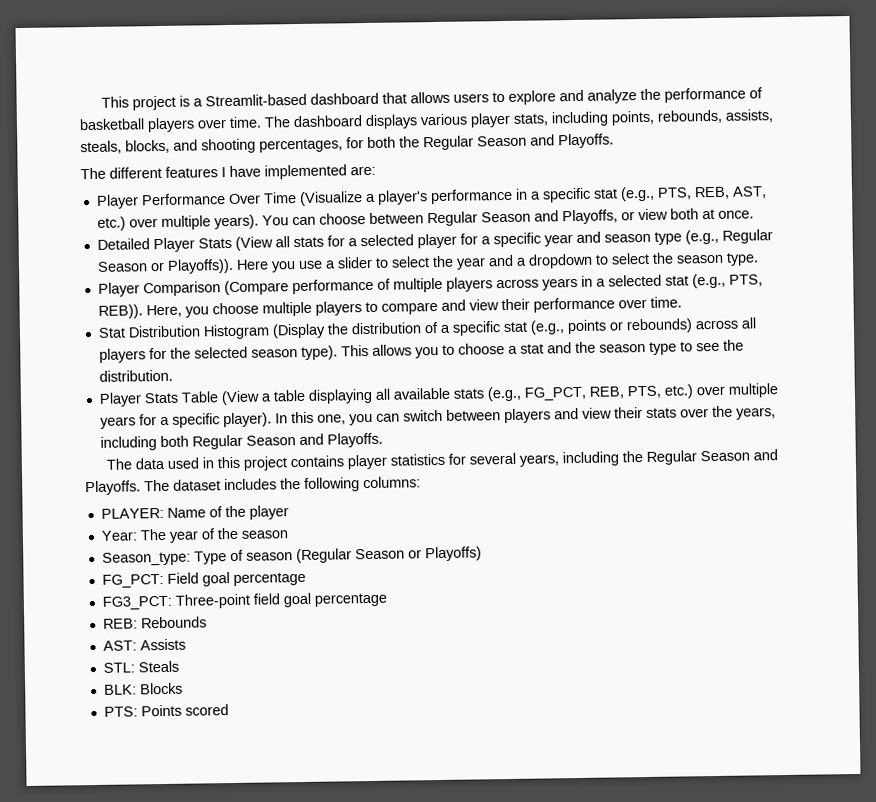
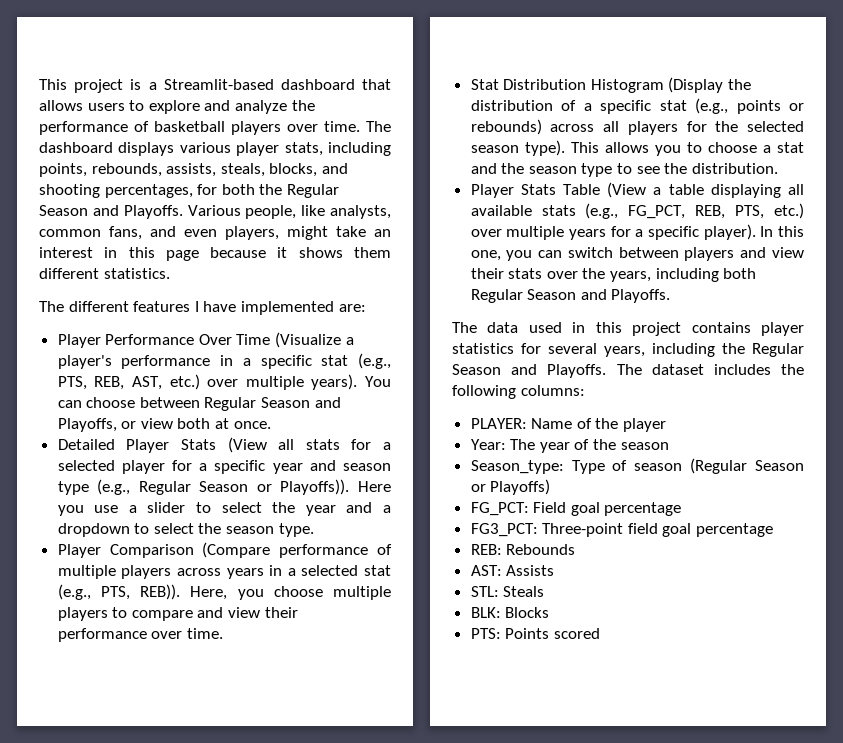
+ Various people, like analysts, common fans, and even players, might take an interest in this page because it shows them different statistics.

